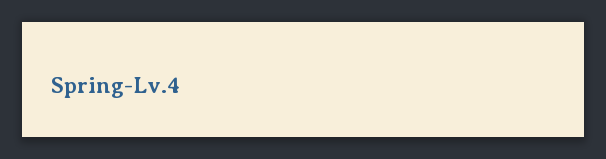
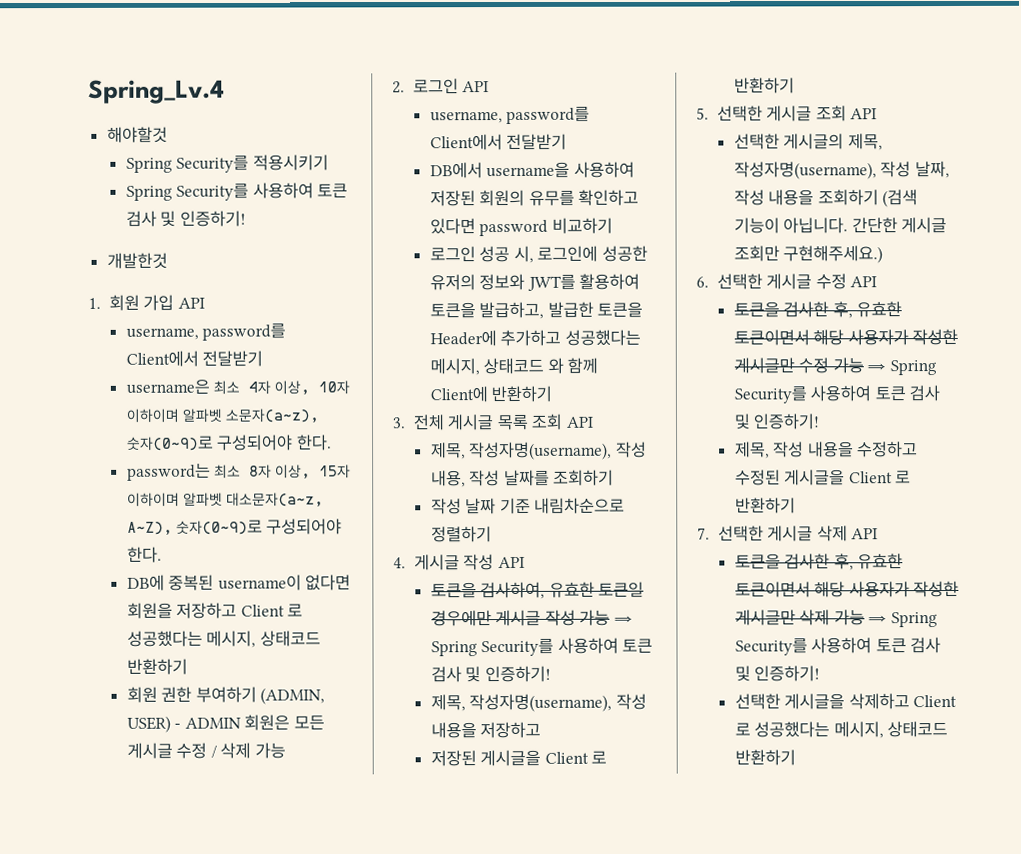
- Spring-Lv.4
+ Spring_Lv.4
+ 해야할것
+ Spring Security를 적용시키기
+ Spring Security를 사용하여 토큰 검사 및 인증하기!
+ 개발한것
+ 1. 회원 가입 API
+ username, password를 Client에서 전달받기
+ username은 최소 4자 이상, 10자 이하이며 알파벳 소문자(a~z), 숫자(0~9)로 구성되어야 한다.
+ password는 최소 8자 이상, 15자 이하이며 알파벳 대소문자(a~z, A~Z), 숫자(0~9)로 구성되어야 한다.
+ DB에 중복된 username이 없다면 회원을 저장하고 Client 로 성공했다는 메시지, 상태코드 반환하기
+ 회원 권한 부여하기 (ADMIN, USER) - ADMIN 회원은 모든 게시글 수정 / 삭제 가능
+ 2. 로그인 API
+ username, password를 Client에서 전달받기
+ DB에서 username을 사용하여 저장된 회원의 유무를 확인하고 있다면 password 비교하기
+ 로그인 성공 시, 로그인에 성공한 유저의 정보와 JWT를 활용하여 토큰을 발급하고, 발급한 토큰을 Header에 추가하고 성공했다는 메시지, 상태코드 와 함께 Client에 반환하기
+ 3. 전체 게시글 목록 조회 API
+ 제목, 작성자명(username), 작성 내용, 작성 날짜를 조회하기
+ 작성 날짜 기준 내림차순으로 정렬하기
+ 4. 게시글 작성 API
+ 토큰을 검사하여, 유효한 토큰일 경우에만 게시글 작성 가능 ⇒ Spring Security를 사용하여 토큰 검사 및 인증하기!
+ 제목, 작성자명(username), 작성 내용을 저장하고
+ 저장된 게시글을 Client 로 반환하기
+ 5. 선택한 게시글 조회 API
+ 선택한 게시글의 제목, 작성자명(username), 작성 날짜, 작성 내용을 조회하기 (검색 기능이 아닙니다. 간단한 게시글 조회만 구현해주세요.)
+ 6. 선택한 게시글 수정 API
+ 토큰을 검사한 후, 유효한 토큰이면서 해당 사용자가 작성한 게시글만 수정 가능 ⇒ Spring Security를 사용하여 토큰 검사 및 인증하기!
+ 제목, 작성 내용을 수정하고 수정된 게시글을 Client 로 반환하기
+ 7. 선택한 게시글 삭제 API
+ 토큰을 검사한 후, 유효한 토큰이면서 해당 사용자가 작성한 게시글만 삭제 가능 ⇒ Spring Security를 사용하여 토큰 검사 및 인증하기!
+ 선택한 게시글을 삭제하고 Client 로 성공했다는 메시지, 상태코드 반환하기

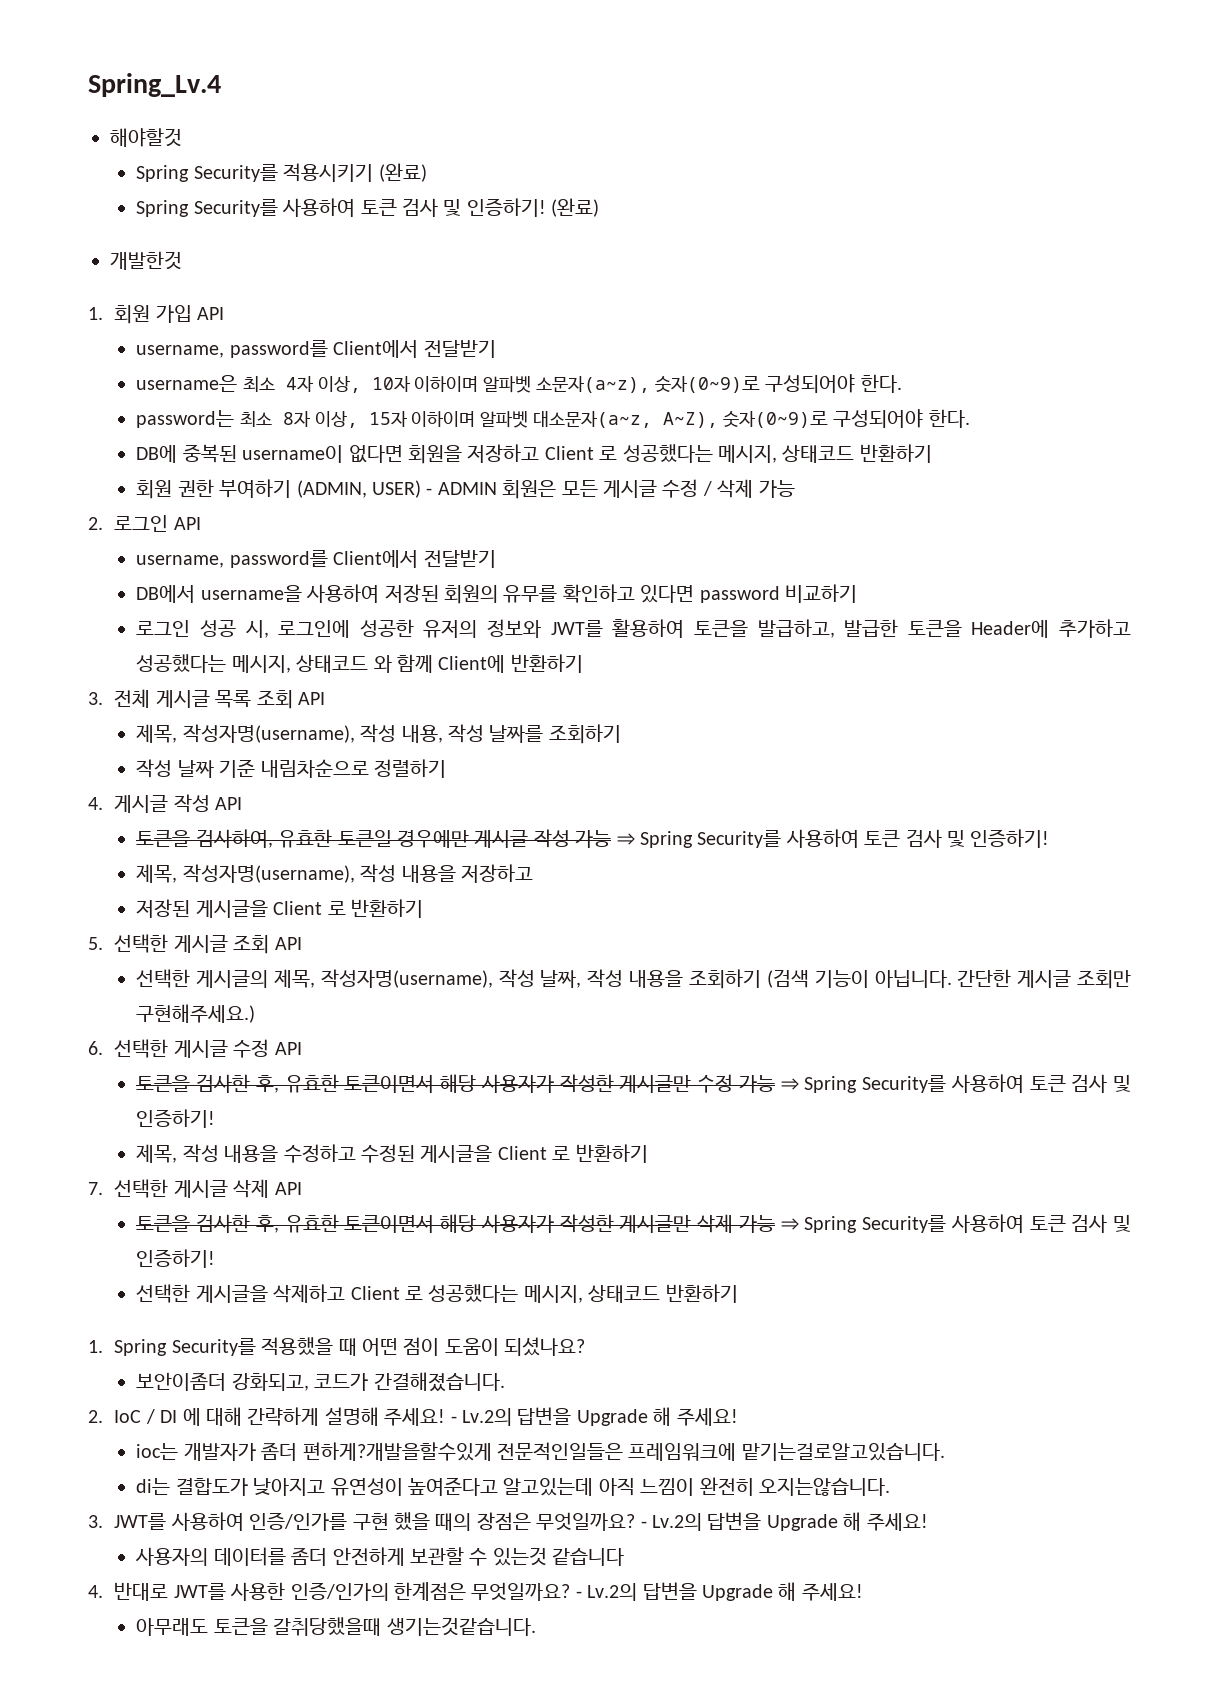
- Spring Security를 적용시키기
- Spring Security를 사용하여 토큰 검사 및 인증하기!
+ Spring Security를 적용시키기 (완료)
+ Spring Security를 사용하여 토큰 검사 및 인증하기! (완료)
+ 1. Spring Security를 적용했을 때 어떤 점이 도움이 되셨나요?
+ 보안이좀더 강화되고, 코드가 간결해졌습니다.
+ 2. IoC / DI 에 대해 간략하게 설명해 주세요! - Lv.2의 답변을 Upgrade 해 주세요!
+ ioc는 개발자가 좀더 편하게?개발을할수있게 전문적인일들은 프레임워크에 맡기는걸로알고있습니다.
+ di는 결합도가 낮아지고 유연성이 높여준다고 알고있는데 아직 느낌이 완전히 오지는않습니다.
+ 3. JWT를 사용하여 인증/인가를 구현 했을 때의 장점은 무엇일까요? - Lv.2의 답변을 Upgrade 해 주세요!
+ 사용자의 데이터를 좀더 안전하게 보관할 수 있는것 같습니다
+ 4. 반대로 JWT를 사용한 인증/인가의 한계점은 무엇일까요? - Lv.2의 답변을 Upgrade 해 주세요!
+ 아무래도 토큰을 갈취당했을때 생기는것같습니다.

